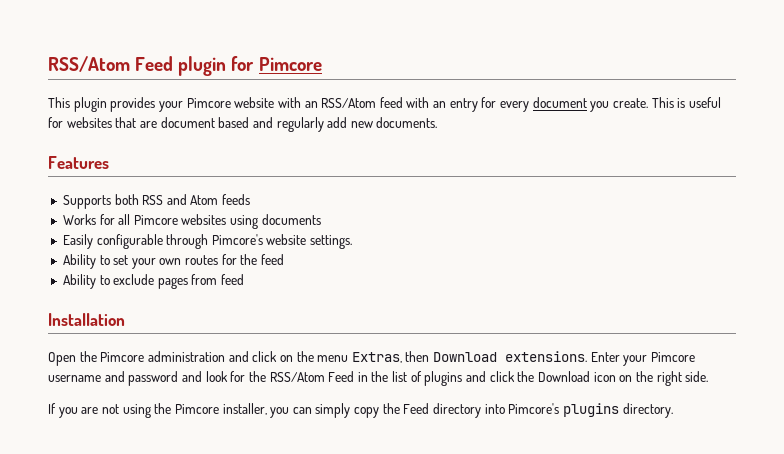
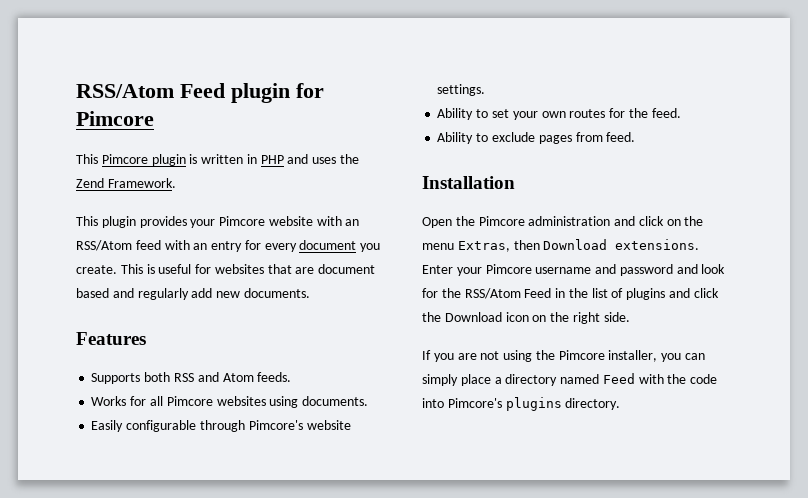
+ This Pimcore plugin is written in PHP and uses the Zend Framework.
- Supports both RSS and Atom feeds
+ Supports both RSS and Atom feeds.
- Works for all Pimcore websites using documents
+ Works for all Pimcore websites using documents.
- Ability to set your own routes for the feed
+ Ability to set your own routes for the feed.
- Ability to exclude pages from feed
+ Ability to exclude pages from feed.
- If you are not using the Pimcore installer, you can simply copy the Feed directory into Pimcore's plugins directory.
+ If you are not using the Pimcore installer, you can simply place a directory named Feed with the code into Pimcore's plugins directory.

